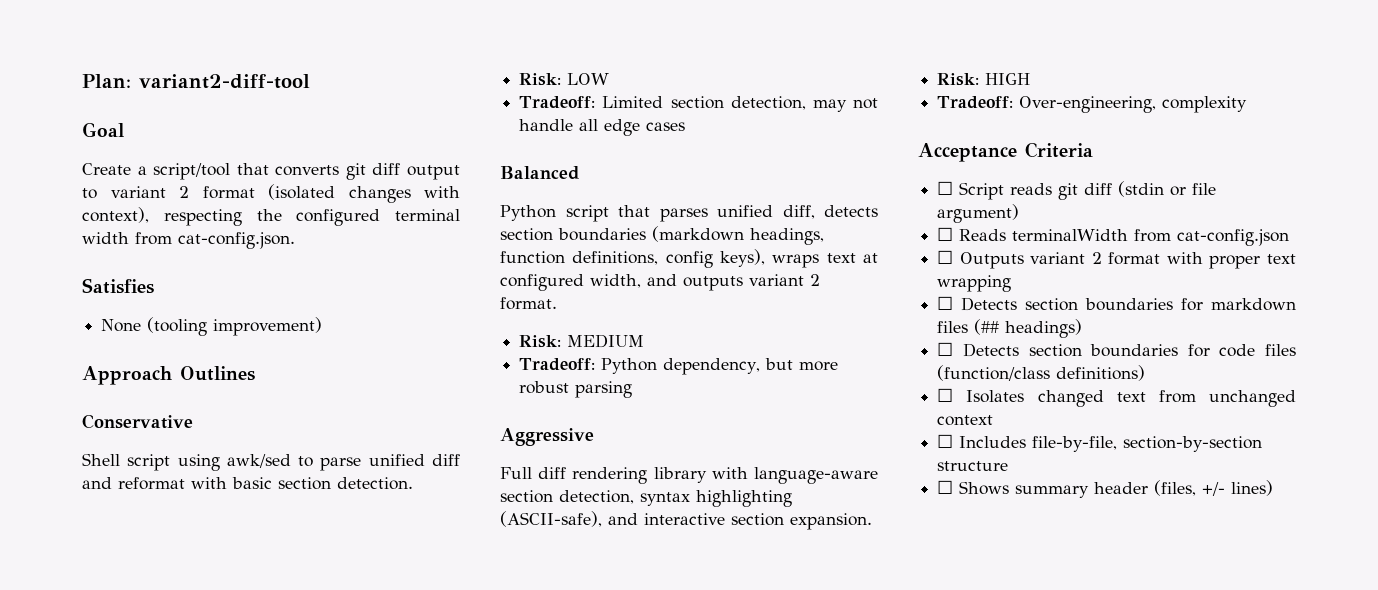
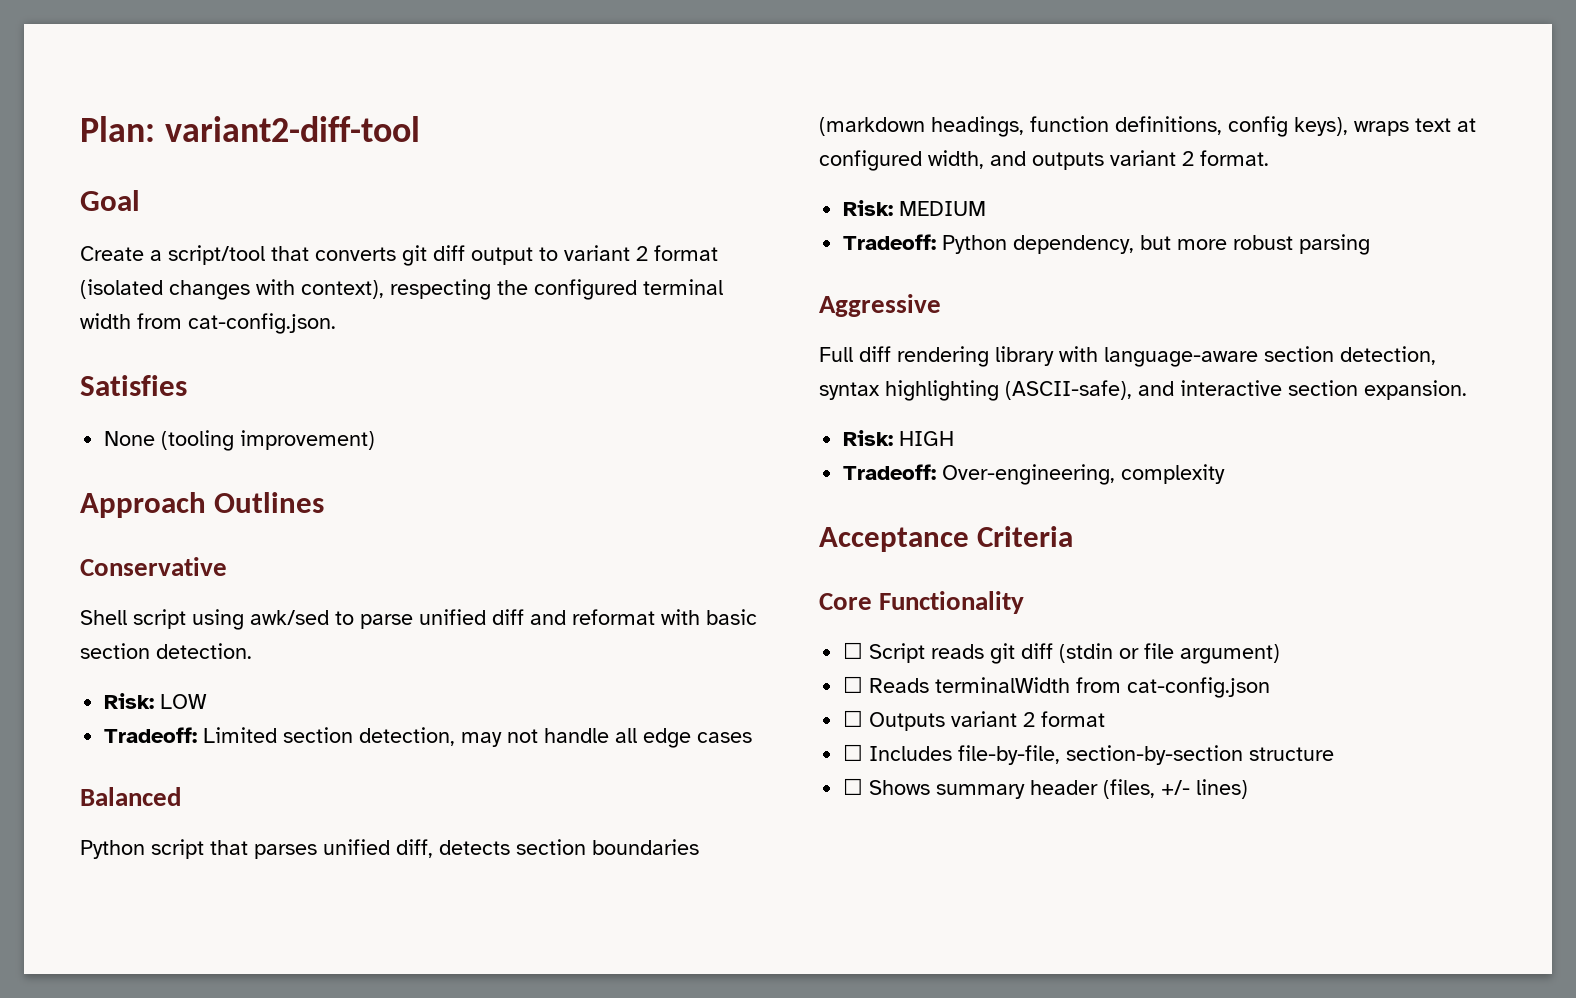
+ Core Functionality
- ☐ Outputs variant 2 format with proper text wrapping
- ☐ Detects section boundaries for markdown files (## headings)
- ☐ Detects section boundaries for code files (function/class definitions)
- ☐ Isolates changed text from unchanged context
+ ☐ Outputs variant 2 format

